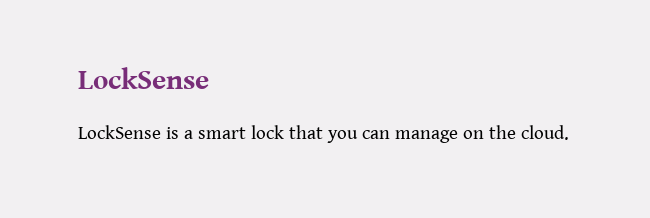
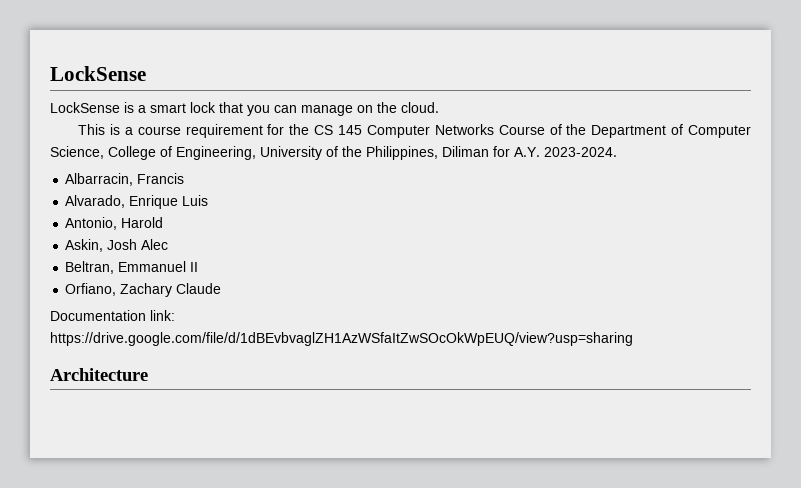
+ This is a course requirement for the CS 145 Computer Networks Course of the Department of Computer Science, College of Engineering, University of the Philippines, Diliman for A.Y. 2023-2024.
+ Albarracin, Francis
+ Alvarado, Enrique Luis
+ Antonio, Harold
+ Askin, Josh Alec
+ Beltran, Emmanuel II
+ Orfiano, Zachary Claude
+ Documentation link: https://drive.google.com/file/d/1dBEvbvaglZH1AzWSfaItZwSOcOkWpEUQ/view?usp=sharing
+ Architecture

